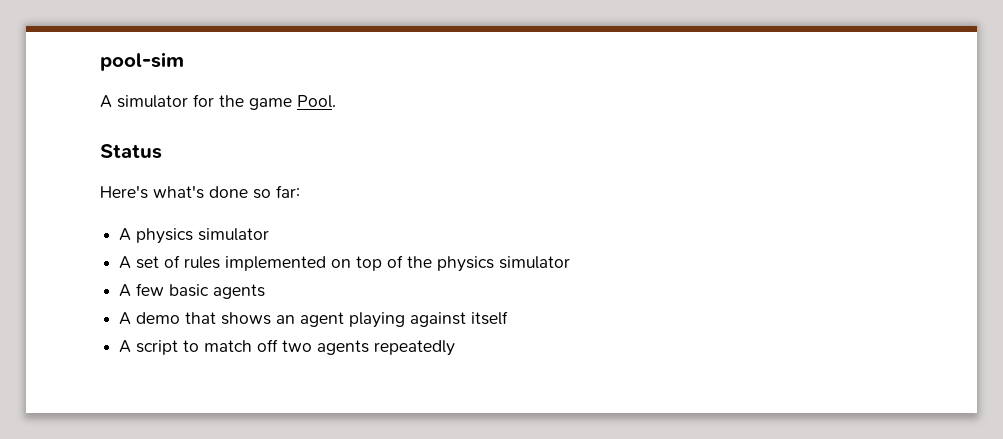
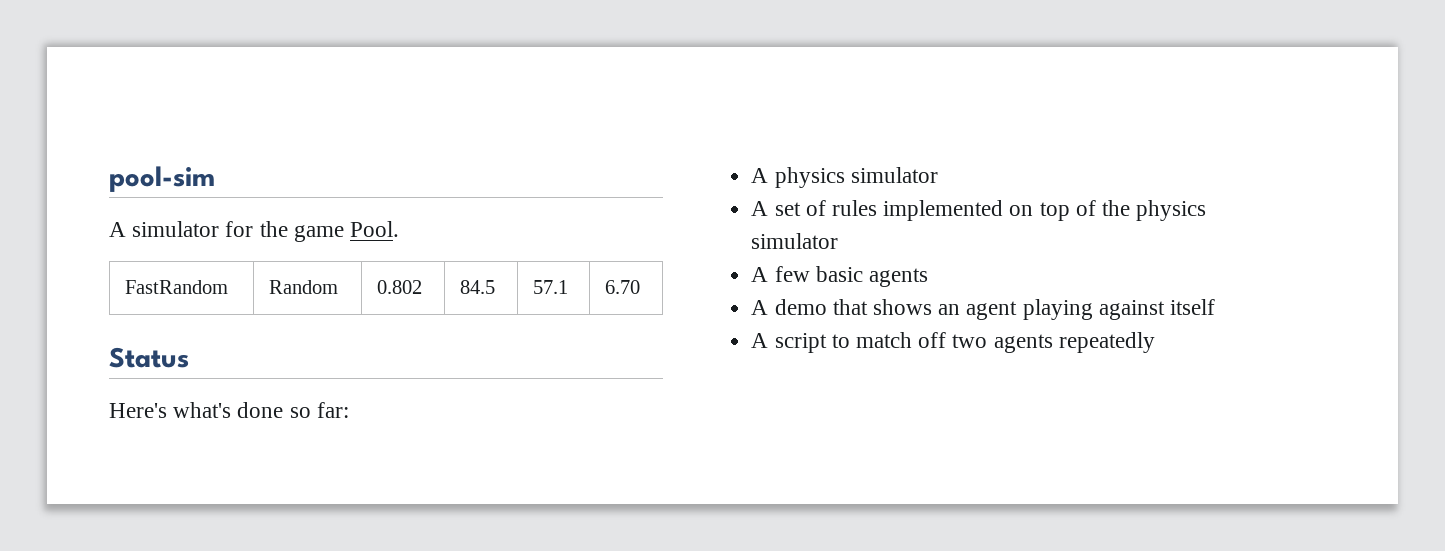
+ FastRandom | Random | 0.802 | 84.5 | 57.1 | 6.70

